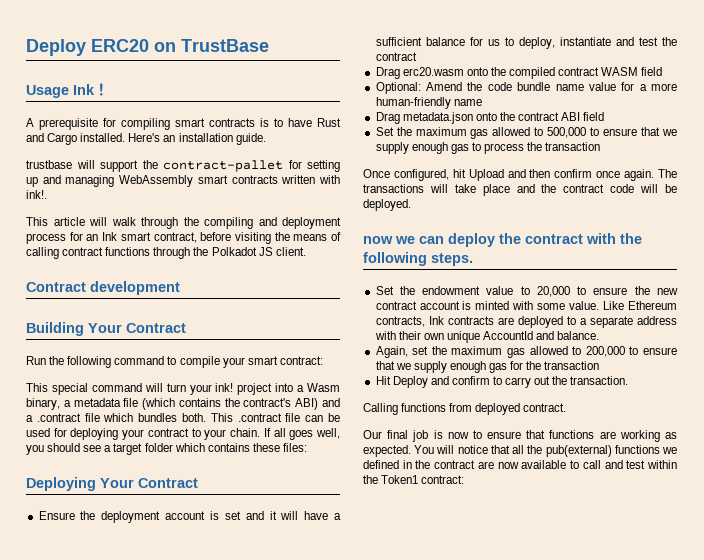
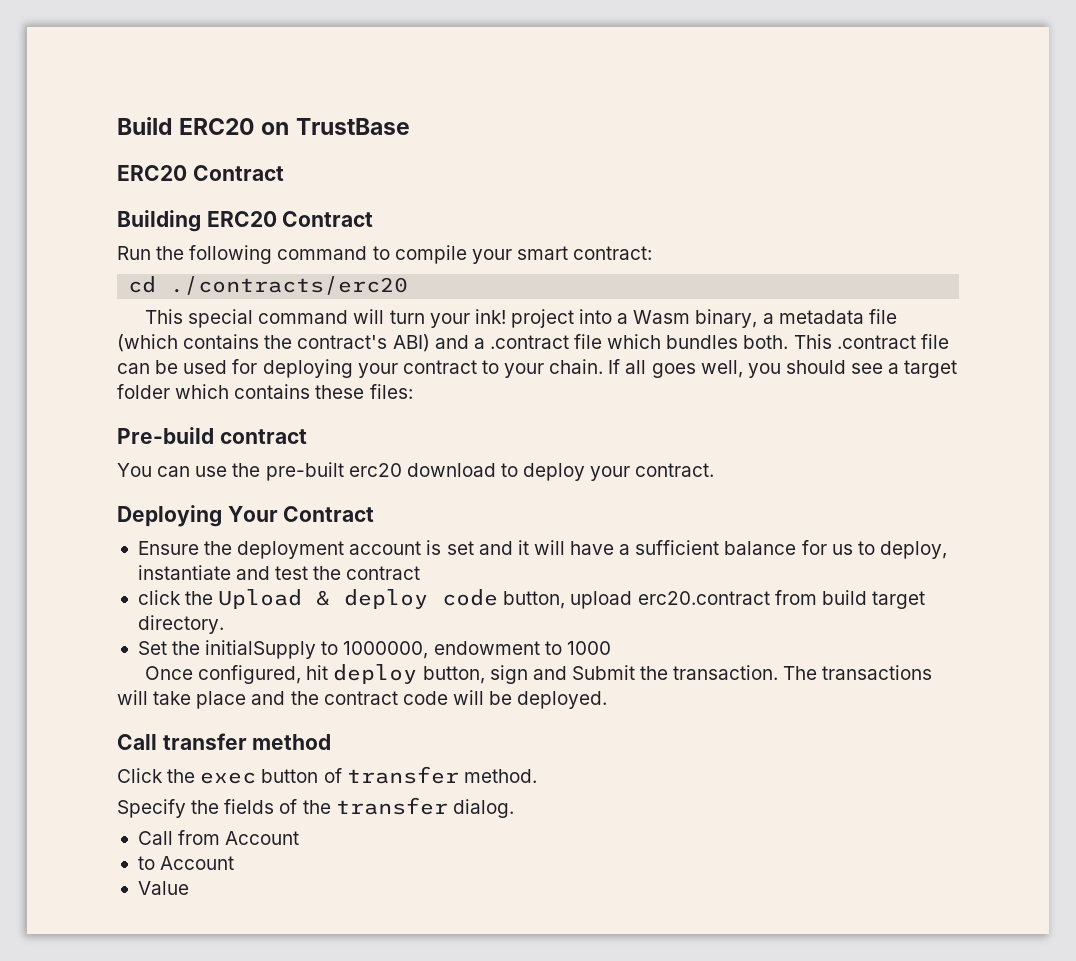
- Deploy ERC20 on TrustBase
- Usage Ink！
- A prerequisite for compiling smart contracts is to have Rust and Cargo installed. Here's an installation guide.
- trustbase will support the contract-pallet for setting up and managing WebAssembly smart contracts written with ink!.
- This article will walk through the compiling and deployment process for an Ink smart contract, before visiting the means of calling contract functions through the Polkadot JS client.
- Contract development
+ Build ERC20 on TrustBase
+ ERC20 Contract
- Building Your Contract
+ Building ERC20 Contract
+ cd ./contracts/erc20
+ Pre-build contract
+ You can use the pre-built erc20 download to deploy your contract.
- Drag erc20.wasm onto the compiled contract WASM field
- Optional: Amend the code bundle name value for a more human-friendly name
- Drag metadata.json onto the contract ABI field
- Set the maximum gas allowed to 500,000 to ensure that we supply enough gas to process the transaction
- Once configured, hit Upload and then confirm once again.
+ click the Upload & deploy code button, upload erc20.contract from build target directory.
+ Set the initialSupply to 1000000, endowment to 1000
+ Once configured, hit deploy button, sign and Submit the transaction.
- now we can deploy the contract with the following steps.
- Set the endowment value to 20,000 to ensure the new contract account is minted with some value. Like Ethereum contracts, Ink contracts are deployed to a separate address with their own unique AccountId and balance.
- Again, set the maximum gas allowed to 200,000 to ensure that we supply enough gas for the transaction
- Hit Deploy and confirm to carry out the transaction.
- Calling functions from deployed contract.
- Our final job is now to ensure that functions are working as expected. You will notice that all the pub(external) functions we defined in the contract are now available to call and test within the Token1 contract:
+ Call transfer method
+ Click the exec button of transfer method.
+ Specify the fields of the transfer dialog.
+ Call from Account
+ to Account
+ Value

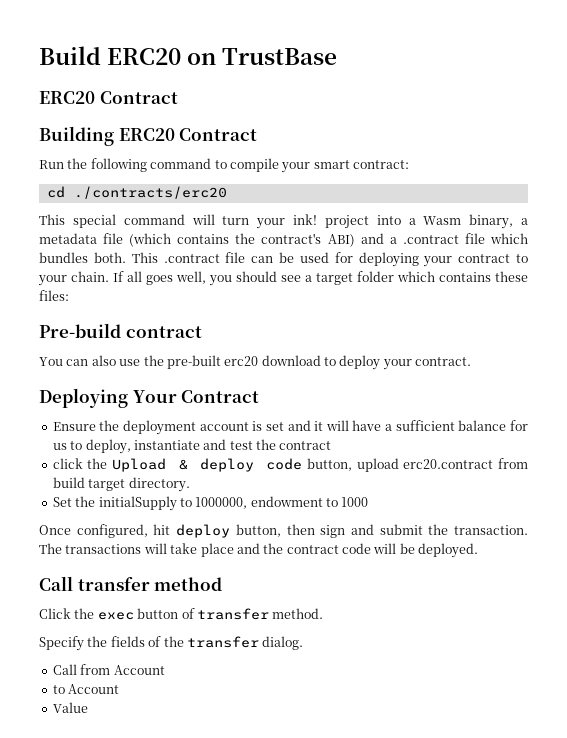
- You can use the pre-built erc20 download to deploy your contract.
+ You can also use the pre-built erc20 download to deploy your contract.
- Once configured, hit deploy button, sign and Submit the transaction.
+ Once configured, hit deploy button, then sign and submit the transaction.

